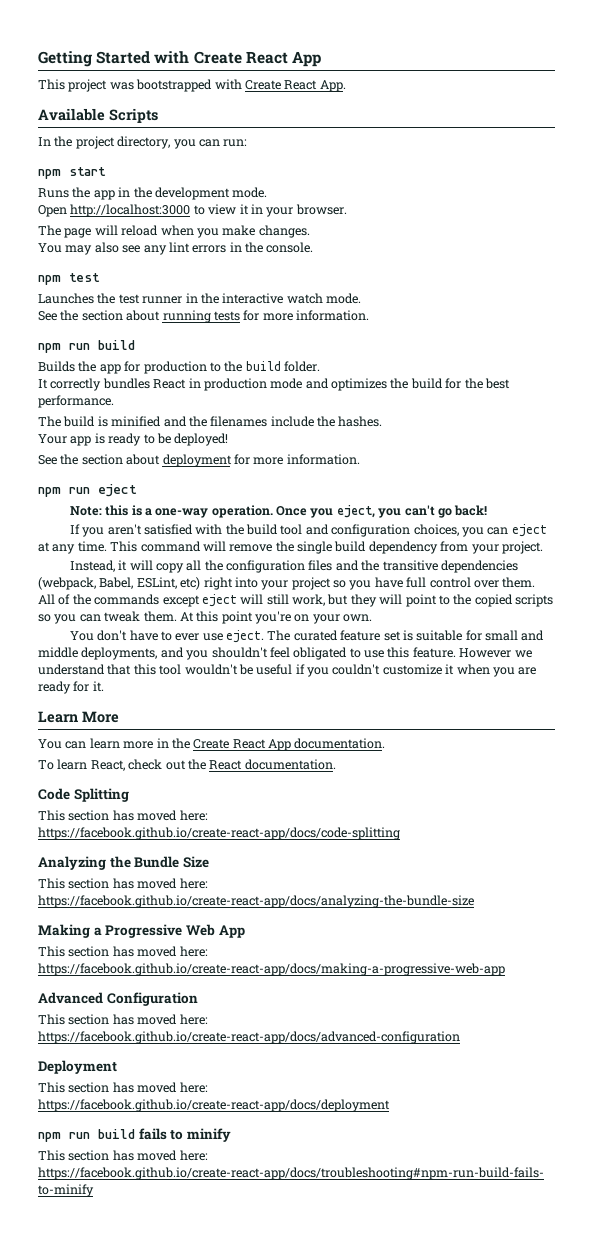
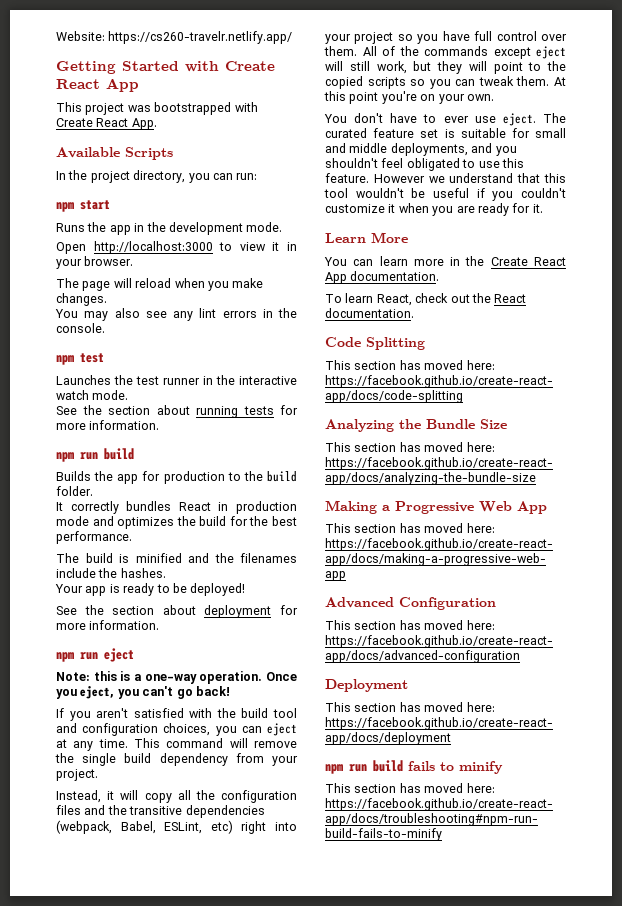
+ Website: https://cs260-travelr.netlify.app/

